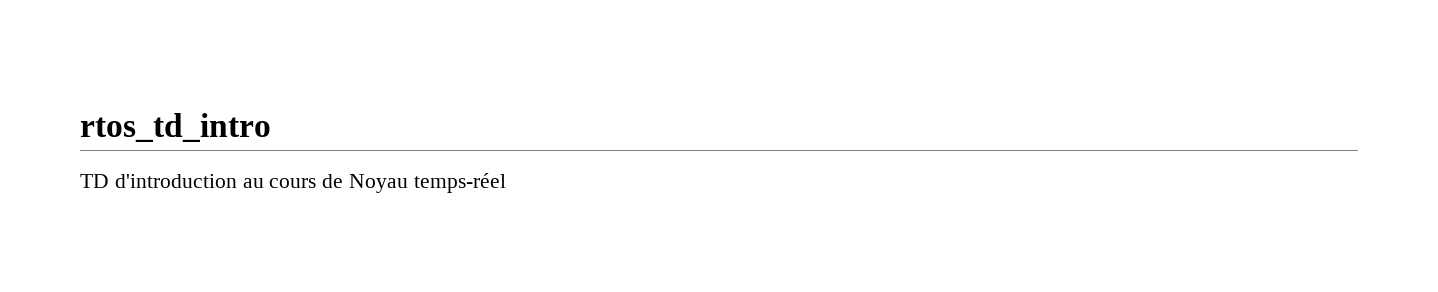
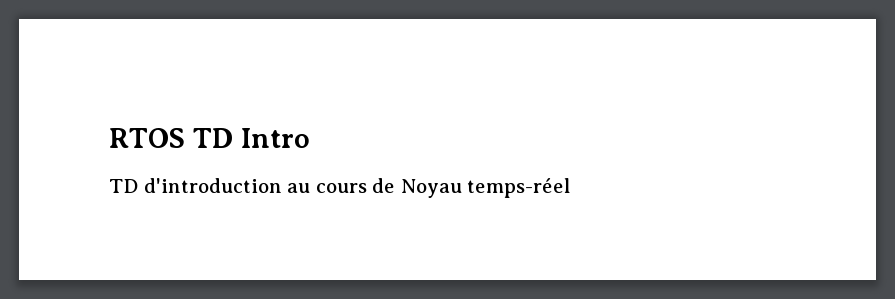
- rtos_td_intro
+ RTOS TD Intro

